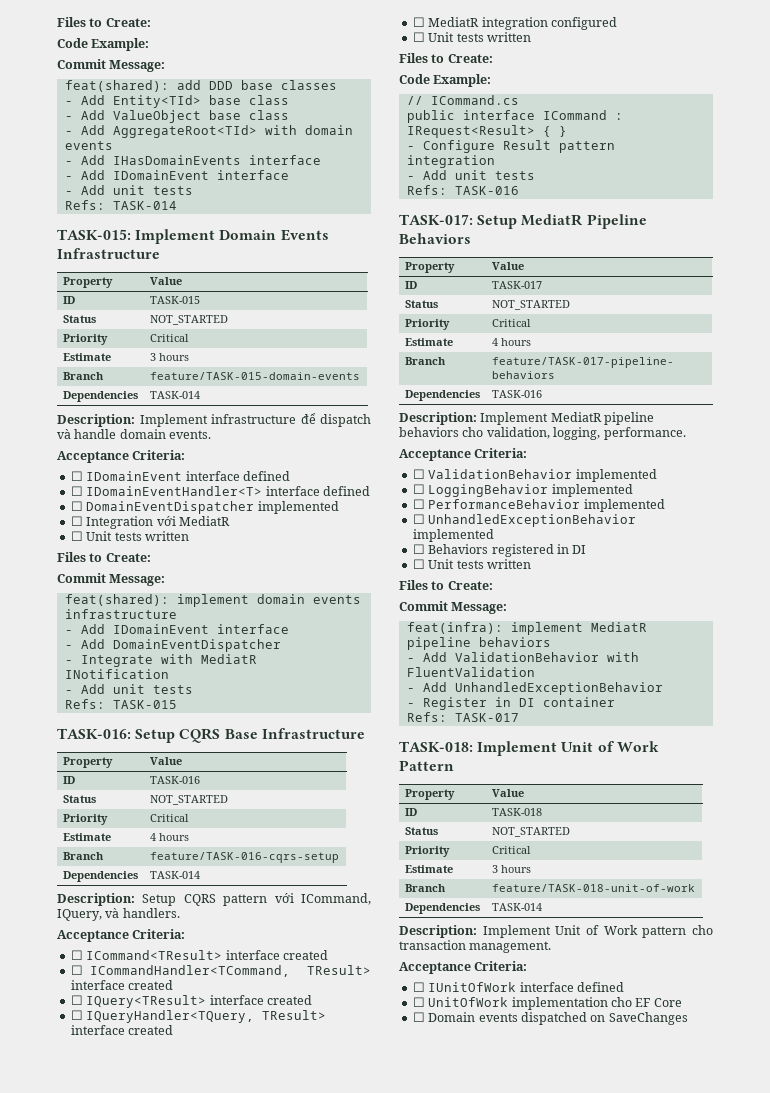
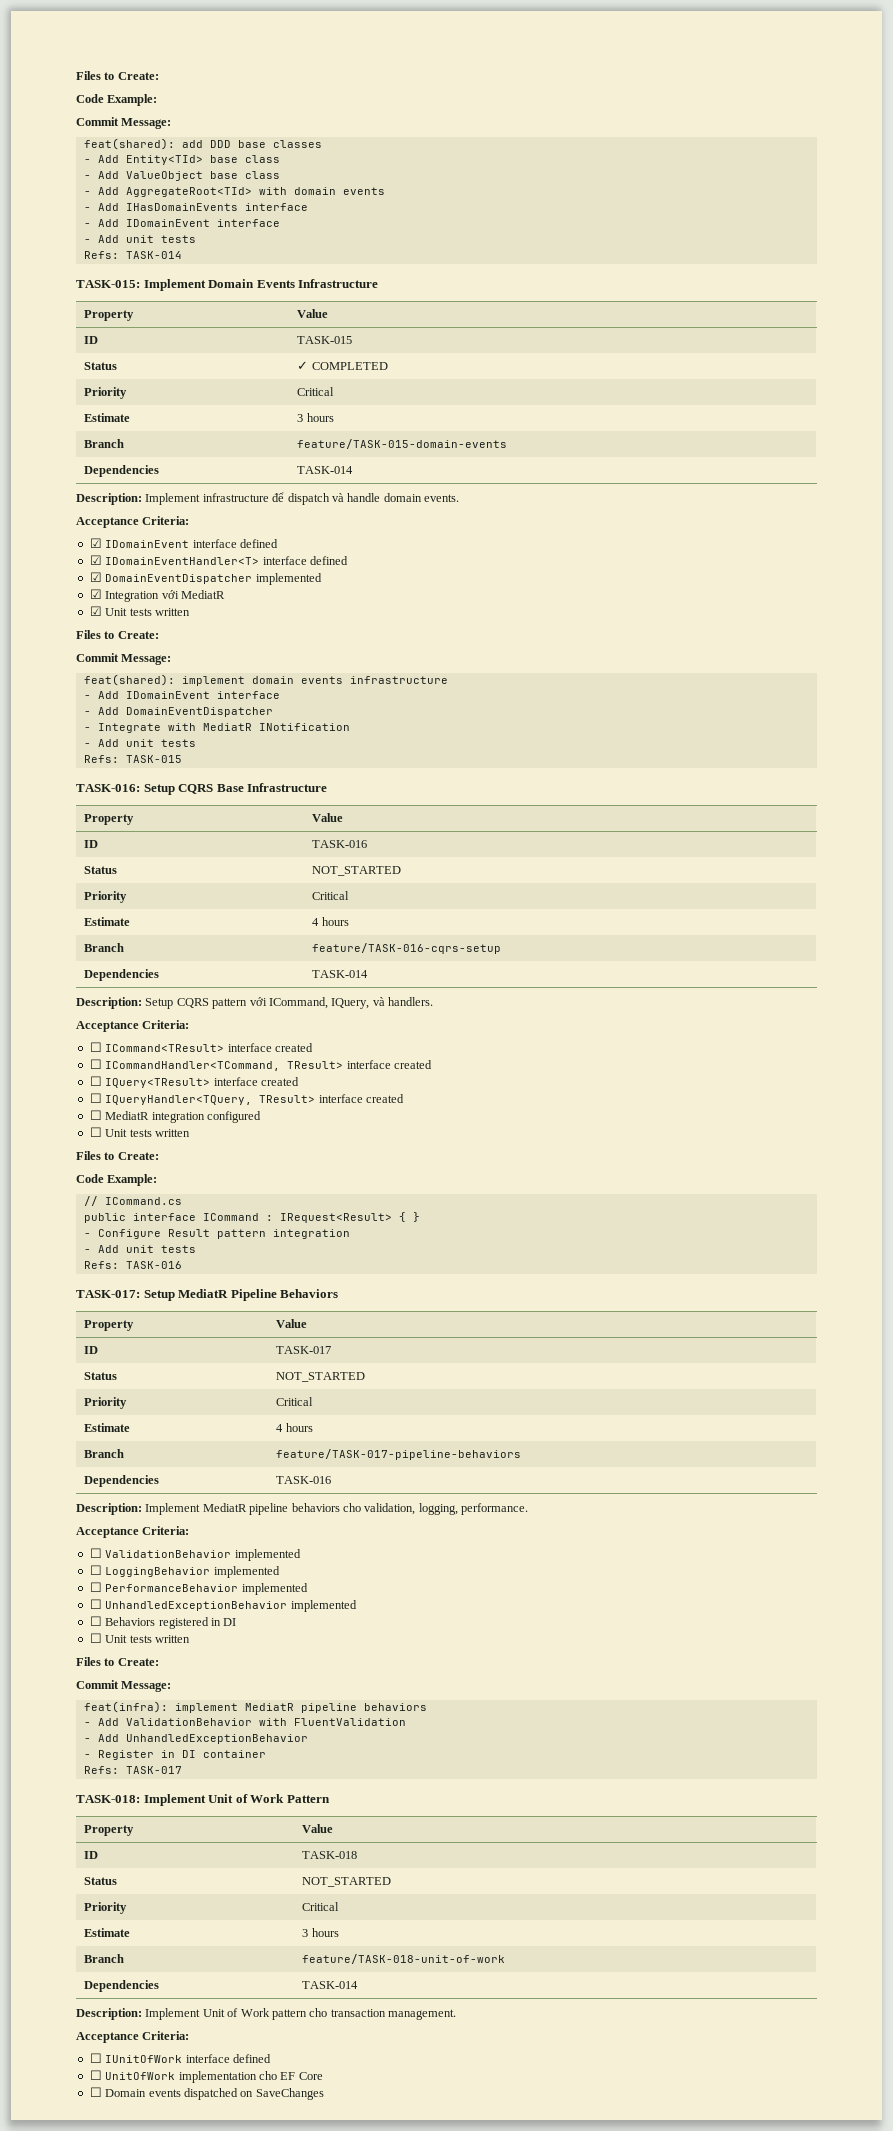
  ID | TASK-015
- Status | NOT_STARTED
+ Status | ✓ COMPLETED
- ☐ IDomainEvent interface defined
+ ☑ IDomainEvent interface defined
- ☐ IDomainEventHandler<T> interface defined
+ ☑ IDomainEventHandler<T> interface defined
- ☐ DomainEventDispatcher implemented
+ ☑ DomainEventDispatcher implemented
- ☐ Integration với MediatR
- ☐ Unit tests written
+ ☑ Integration với MediatR
+ ☑ Unit tests written

